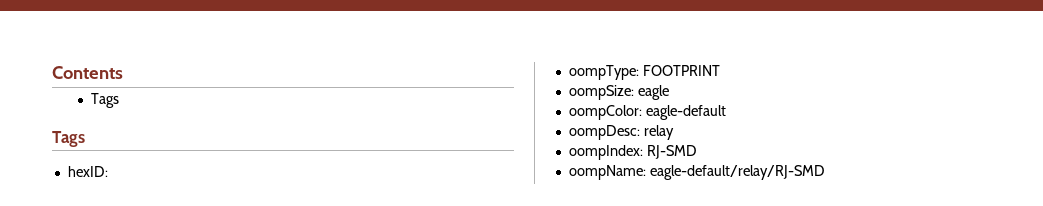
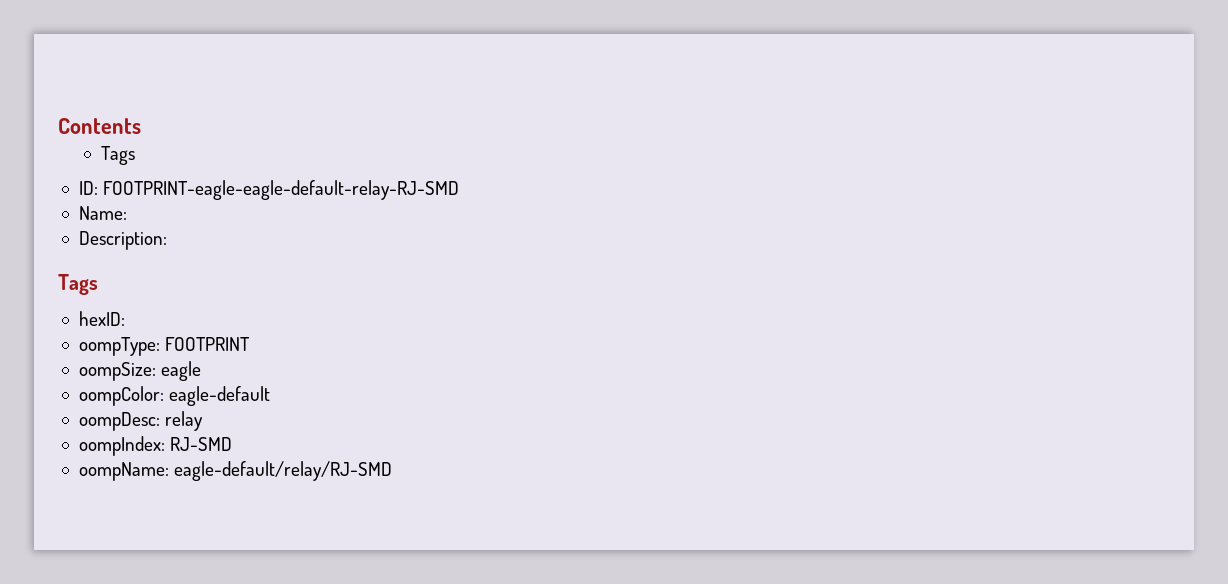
+ ID: FOOTPRINT-eagle-eagle-default-relay-RJ-SMD
+ Name:
+ Description:

